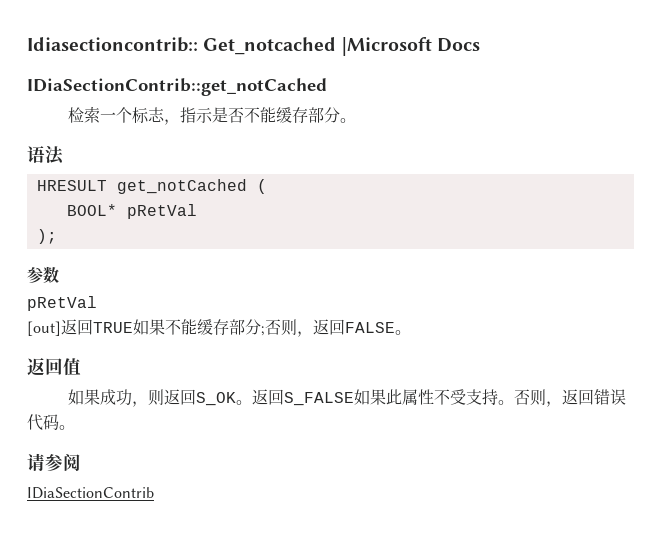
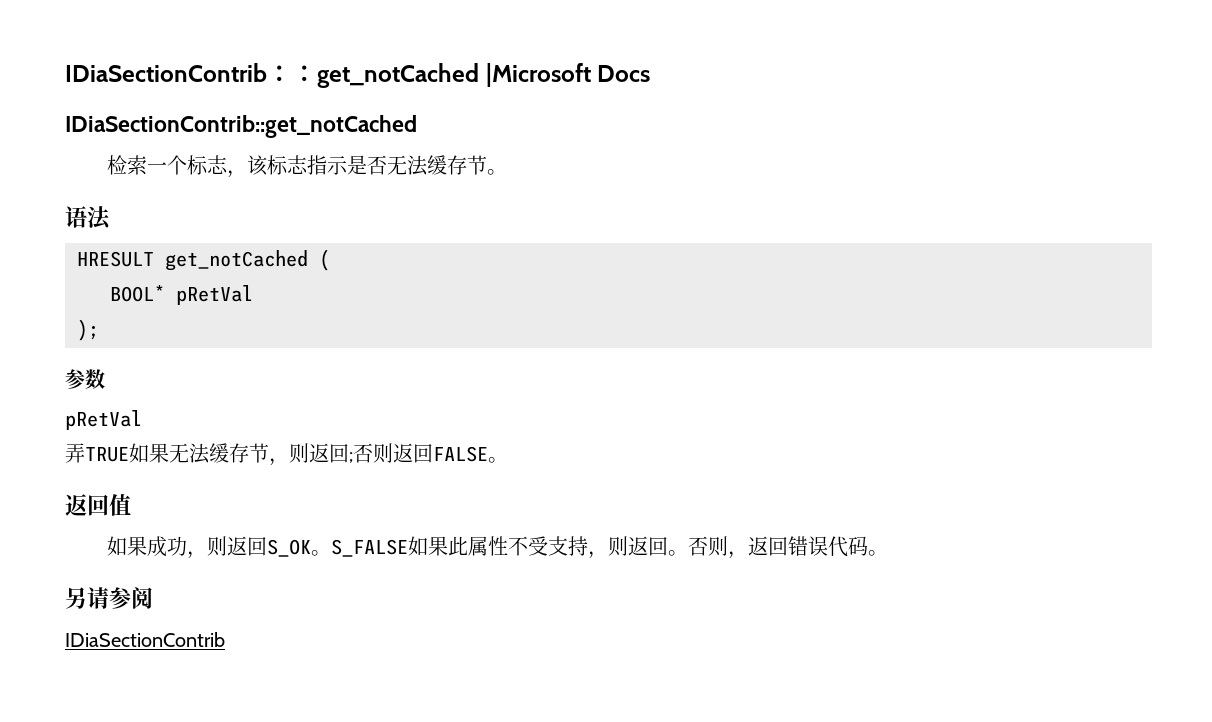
- Idiasectioncontrib:: Get_notcached |Microsoft Docs
+ IDiaSectionContrib：：get_notCached |Microsoft Docs
- 检索一个标志，指示是否不能缓存部分。
+ 检索一个标志，该标志指示是否无法缓存节。
- [out]返回TRUE如果不能缓存部分;否则，返回FALSE。
+ 弄TRUE如果无法缓存节，则返回;否则返回FALSE。
- 返回S_FALSE如果此属性不受支持。
+ S_FALSE如果此属性不受支持，则返回。
- 请参阅
+ 另请参阅

